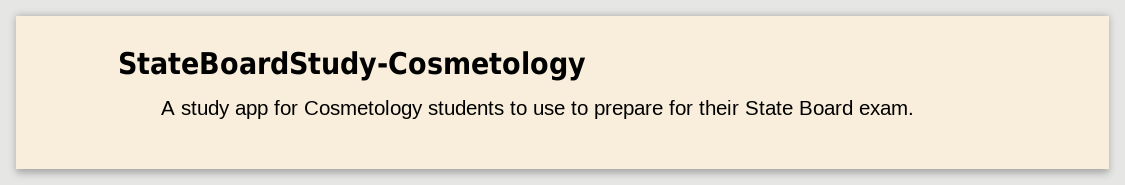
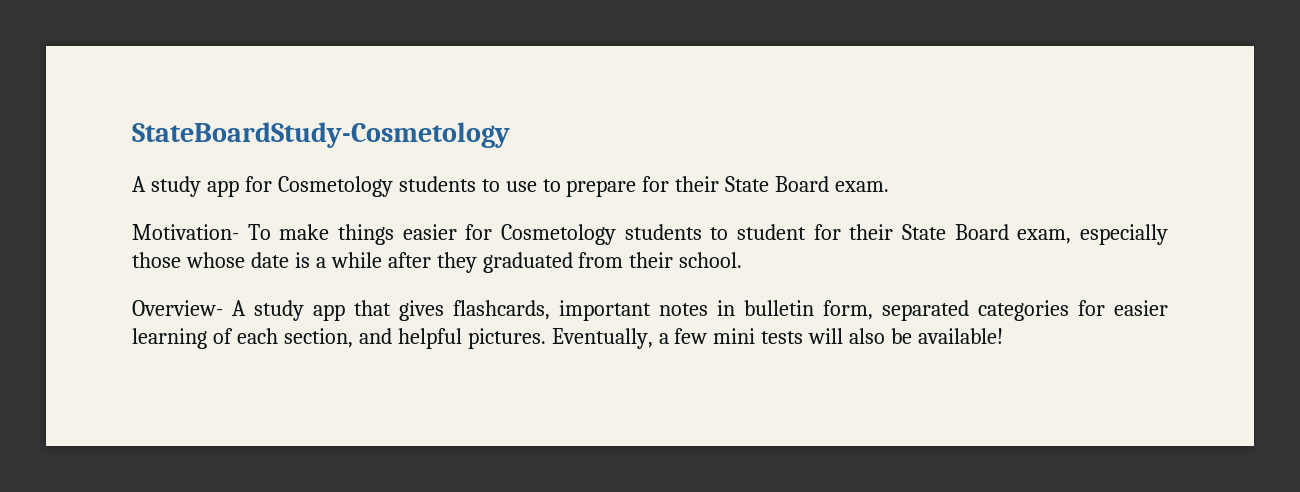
+ Motivation- To make things easier for Cosmetology students to student for their State Board exam, especially those whose date is a while after they graduated from their school.
+ Overview- A study app that gives flashcards, important notes in bulletin form, separated categories for easier learning of each section, and helpful pictures. Eventually, a few mini tests will also be available!

